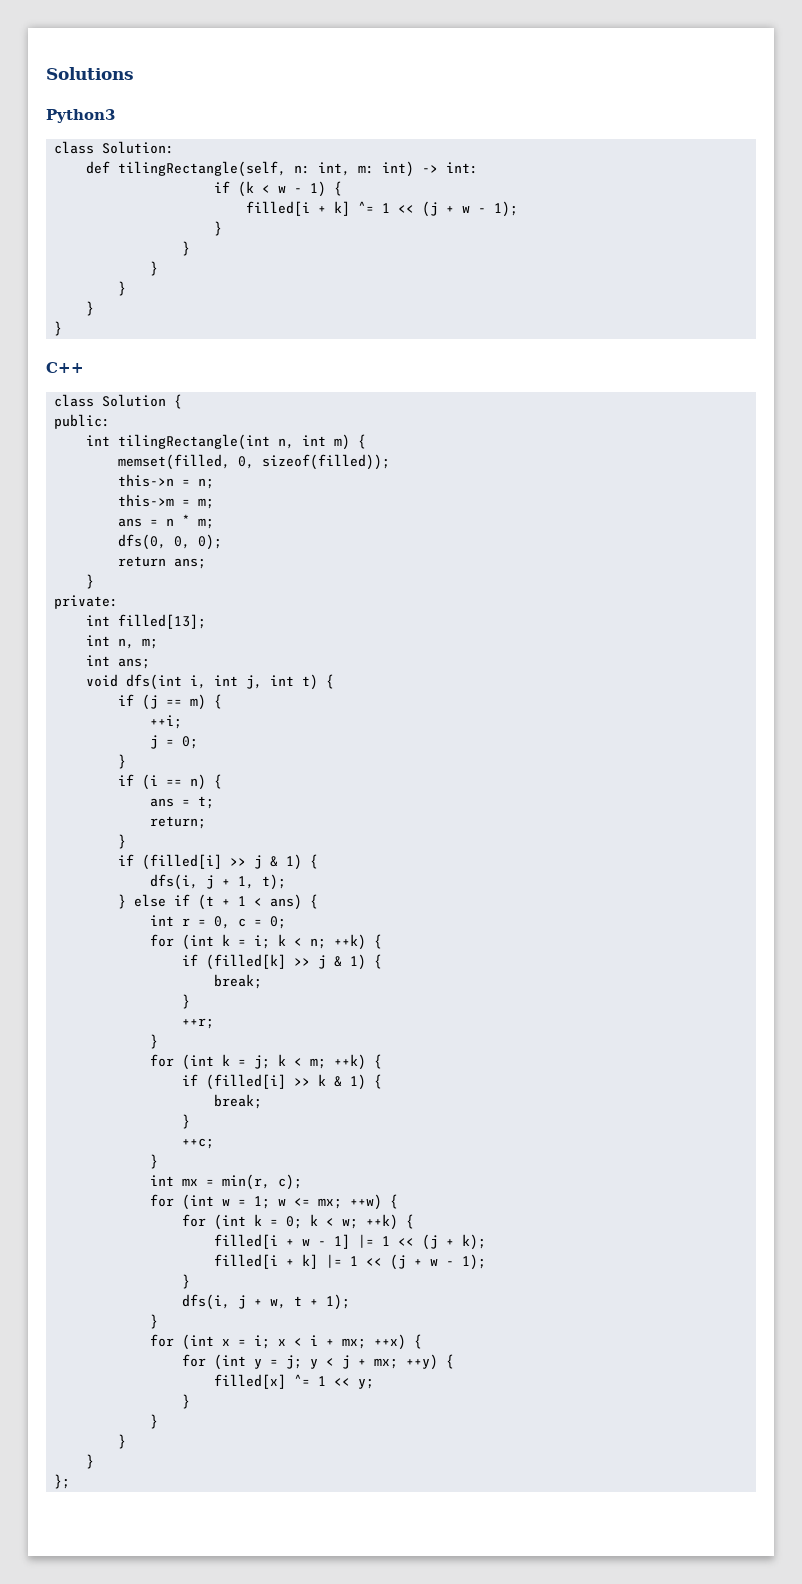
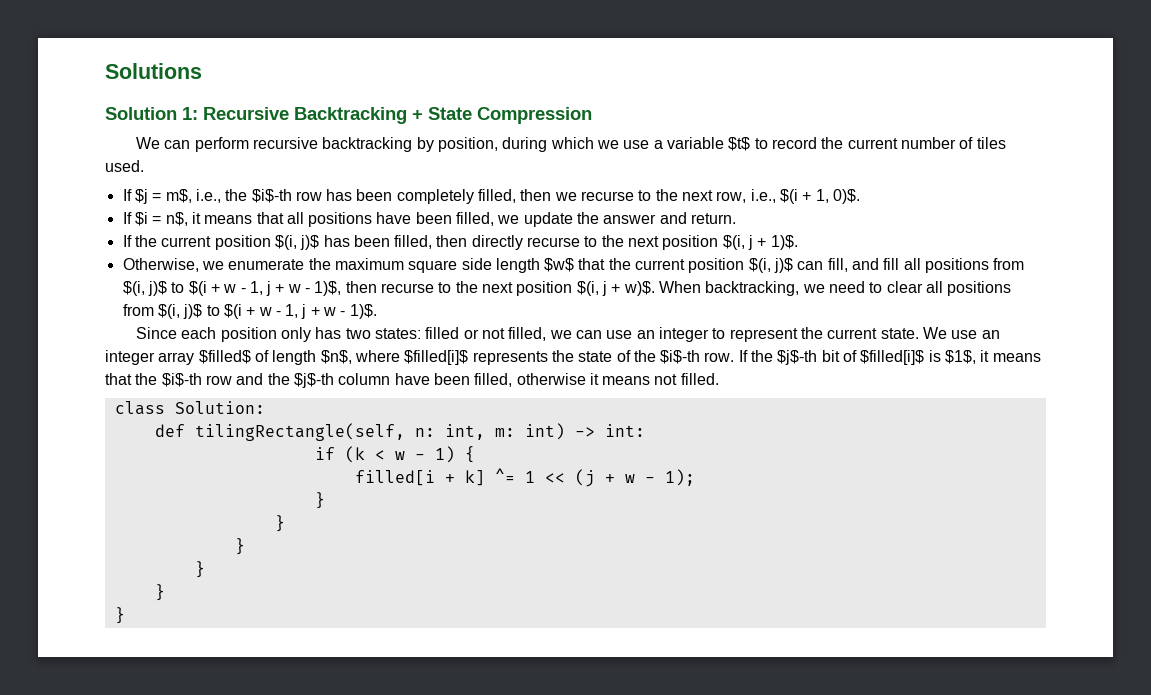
- Python3
+ Solution 1: Recursive Backtracking + State Compression
+ We can perform recursive backtracking by position, during which we use a variable $t$ to record the current number of tiles used.
+ If $j = m$, i.e., the $i$-th row has been completely filled, then we recurse to the next row, i.e., $(i + 1, 0)$.
+ If $i = n$, it means that all positions have been filled, we update the answer and return.
+ If the current position $(i, j)$ has been filled, then directly recurse to the next position $(i, j + 1)$.
+ Otherwise, we enumerate the maximum square side length $w$ that the current position $(i, j)$ can fill, and fill all positions from $(i, j)$ to $(i + w - 1, j + w - 1)$, then recurse to the next position $(i, j + w)$. When backtracking, we need to clear all positions from $(i, j)$ to $(i + w - 1, j + w - 1)$.
+ Since each position only has two states: filled or not filled, we can use an integer to represent the current state. We use an integer array $filled$ of length $n$, where $filled[i]$ represents the state of the $i$-th row. If the $j$-th bit of $filled[i]$ is $1$, it means that the $i$-th row and the $j$-th column have been filled, otherwise it means not filled.
- C++
- class Solution {
- public:
- int tilingRectangle(int n, int m) {
- memset(filled, 0, sizeof(filled));
- this->n = n;
- this->m = m;
- ans = n * m;
- dfs(0, 0, 0);
- return ans;
- }
- private:
- int filled[13];
- int n, m;
- int ans;
- void dfs(int i, int j, int t) {
- if (j == m) {
- ++i;
- j = 0;
- }
- if (i == n) {
- ans = t;
- return;
- }
- if (filled[i] >> j & 1) {
- dfs(i, j + 1, t);
- } else if (t + 1 < ans) {
- int r = 0, c = 0;
- for (int k = i; k < n; ++k) {
- if (filled[k] >> j & 1) {
- break;
- }
- ++r;
- }
- for (int k = j; k < m; ++k) {
- if (filled[i] >> k & 1) {
- break;
- }
- ++c;
- }
- int mx = min(r, c);
- for (int w = 1; w <= mx; ++w) {
- for (int k = 0; k < w; ++k) {
- filled[i + w - 1] |= 1 << (j + k);
- filled[i + k] |= 1 << (j + w - 1);
- }
- dfs(i, j + w, t + 1);
- }
- for (int x = i; x < i + mx; ++x) {
- for (int y = j; y < j + mx; ++y) {
- filled[x] ^= 1 << y;
- }
- }
- }
- }
- };

